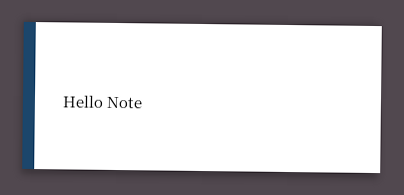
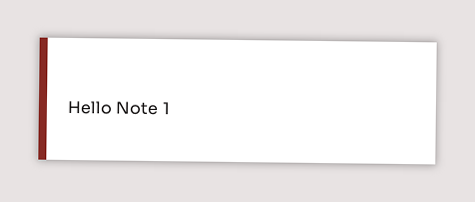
- Hello Note
+ Hello Note 1

